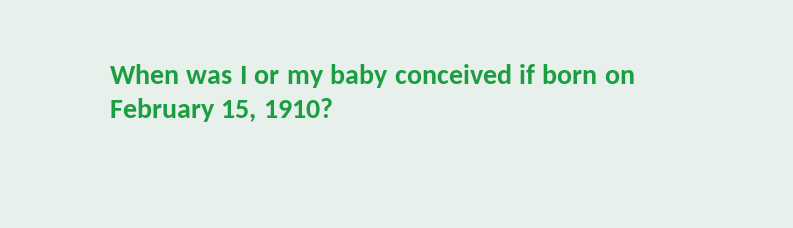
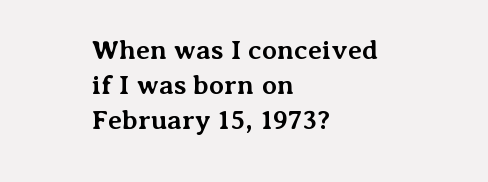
- When was I or my baby conceived if born on February 15, 1910?
+ When was I conceived if I was born on February 15, 1973?

